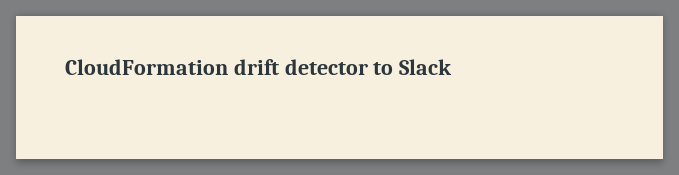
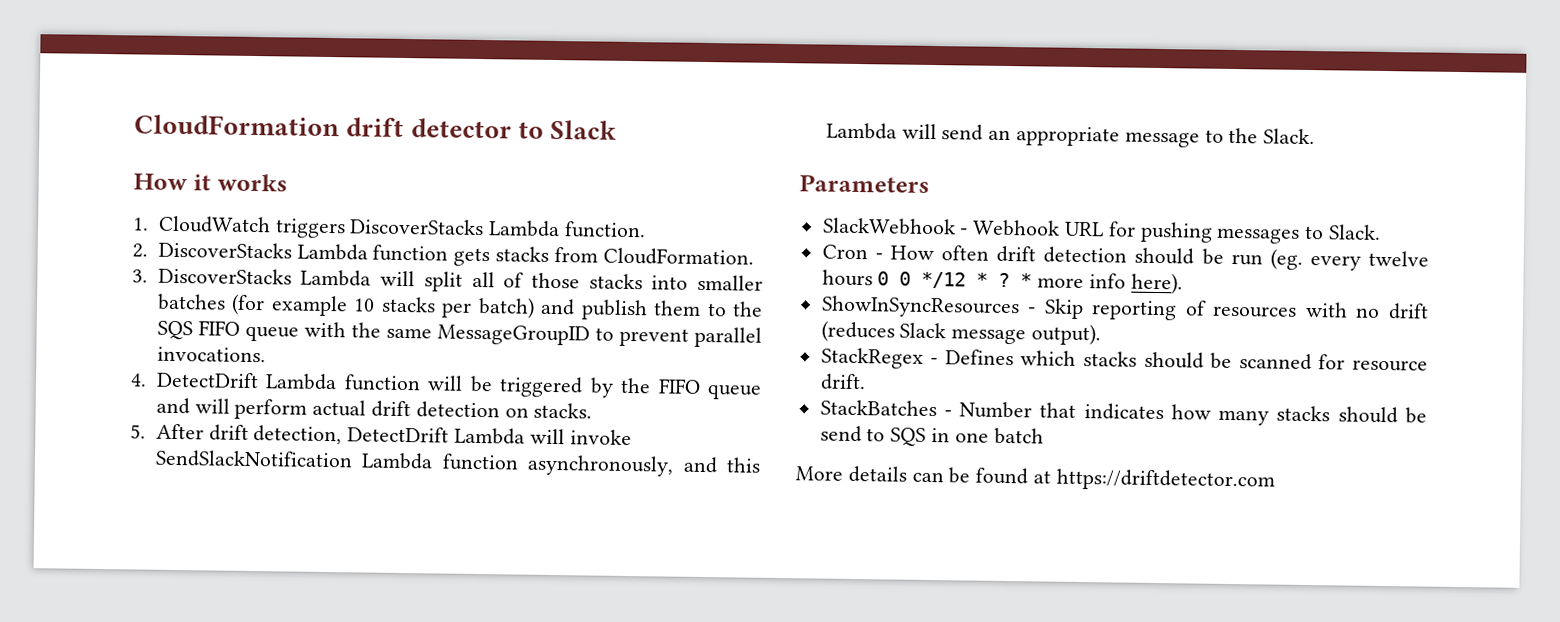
+ How it works
+ 1. CloudWatch triggers DiscoverStacks Lambda function.
+ 2. DiscoverStacks Lambda function gets stacks from CloudFormation.
+ 3. DiscoverStacks Lambda will split all of those stacks into smaller batches (for example 10 stacks per batch) and publish them to the SQS FIFO queue with the same MessageGroupID to prevent parallel invocations.
+ 4. DetectDrift Lambda function will be triggered by the FIFO queue and will perform actual drift detection on stacks.
+ 5. After drift detection, DetectDrift Lambda will invoke SendSlackNotification Lambda function asynchronously, and this Lambda will send an appropriate message to the Slack.
+ Parameters
+ SlackWebhook - Webhook URL for pushing messages to Slack.
+ Cron - How often drift detection should be run (eg. every twelve hours 0 0 */12 * ? * more info here).
+ ShowInSyncResources - Skip reporting of resources with no drift (reduces Slack message output).
+ StackRegex - Defines which stacks should be scanned for resource drift.
+ StackBatches - Number that indicates how many stacks should be send to SQS in one batch
+ More details can be found at https://driftdetector.com

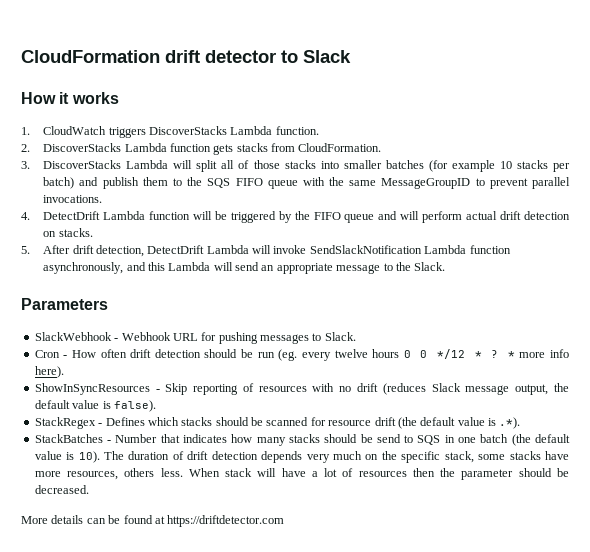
- ShowInSyncResources - Skip reporting of resources with no drift (reduces Slack message output).
+ ShowInSyncResources - Skip reporting of resources with no drift (reduces Slack message output, the default value is false).
- StackRegex - Defines which stacks should be scanned for resource drift.
+ StackRegex - Defines which stacks should be scanned for resource drift (the default value is .*).
- StackBatches - Number that indicates how many stacks should be send to SQS in one batch
+ StackBatches - Number that indicates how many stacks should be send to SQS in one batch (the default value is 10). The duration of drift detection depends very much on the specific stack, some stacks have more resources, others less. When stack will have a lot of resources then the parameter should be decreased.

